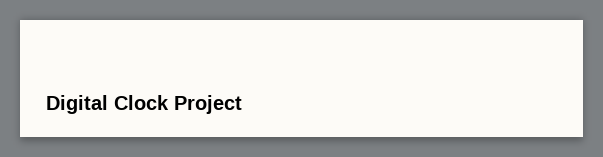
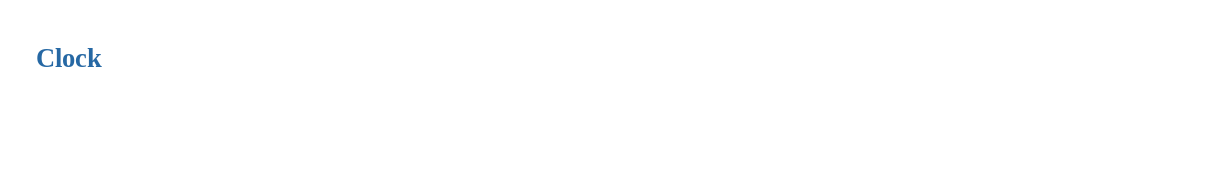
- Digital Clock Project
+ Clock

